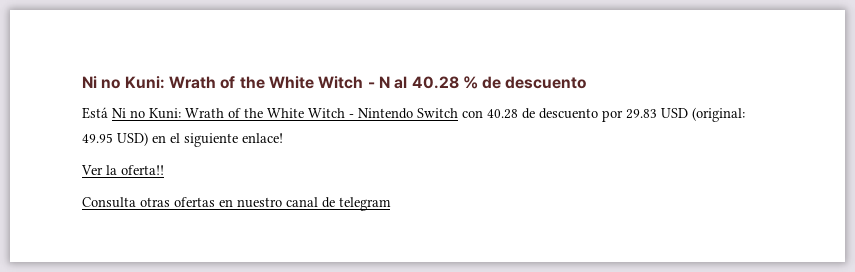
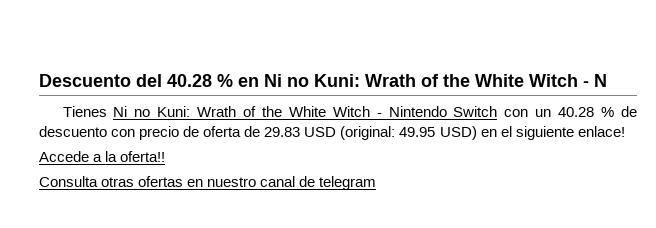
- Ni no Kuni: Wrath of the White Witch - N al 40.28 % de descuento
- Está Ni no Kuni: Wrath of the White Witch - Nintendo Switch con 40.28 de descuento por 29.83 USD (original: 49.95 USD) en el siguiente enlace!
+ Descuento del 40.28 % en Ni no Kuni: Wrath of the White Witch - N
+ Tienes Ni no Kuni: Wrath of the White Witch - Nintendo Switch con un 40.28 % de descuento con precio de oferta de 29.83 USD (original: 49.95 USD) en el siguiente enlace!
- Ver la oferta!!
+ Accede a la oferta!!

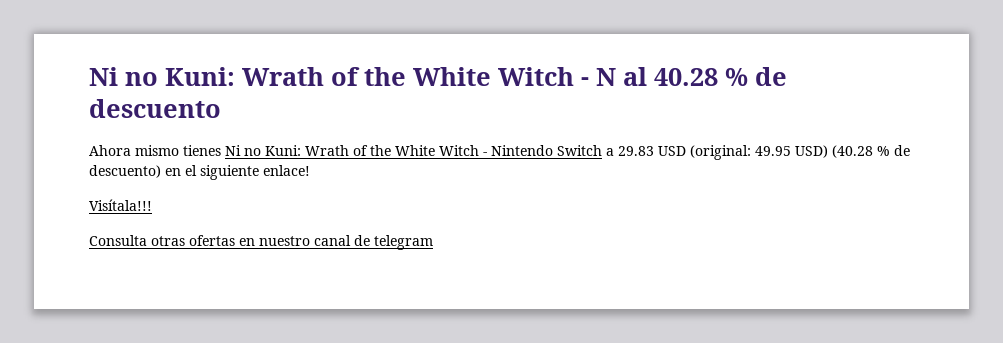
- Descuento del 40.28 % en Ni no Kuni: Wrath of the White Witch - N
- Tienes Ni no Kuni: Wrath of the White Witch - Nintendo Switch con un 40.28 % de descuento con precio de oferta de 29.83 USD (original: 49.95 USD) en el siguiente enlace!
+ Ni no Kuni: Wrath of the White Witch - N al 40.28 % de descuento
+ Ahora mismo tienes Ni no Kuni: Wrath of the White Witch - Nintendo Switch a 29.83 USD (original: 49.95 USD) (40.28 % de descuento) en el siguiente enlace!
- Accede a la oferta!!
+ Visítala!!!

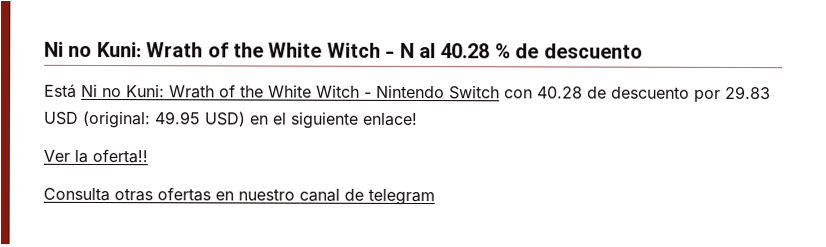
- Ahora mismo tienes Ni no Kuni: Wrath of the White Witch - Nintendo Switch a 29.83 USD (original: 49.95 USD) (40.28 % de descuento) en el siguiente enlace!
+ Está Ni no Kuni: Wrath of the White Witch - Nintendo Switch con 40.28 de descuento por 29.83 USD (original: 49.95 USD) en el siguiente enlace!
- Visítala!!!
+ Ver la oferta!!

